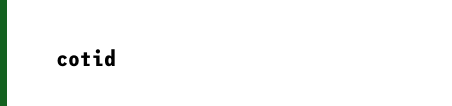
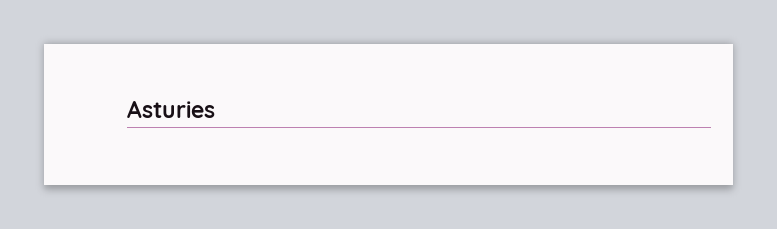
- cotid
+ Asturies

